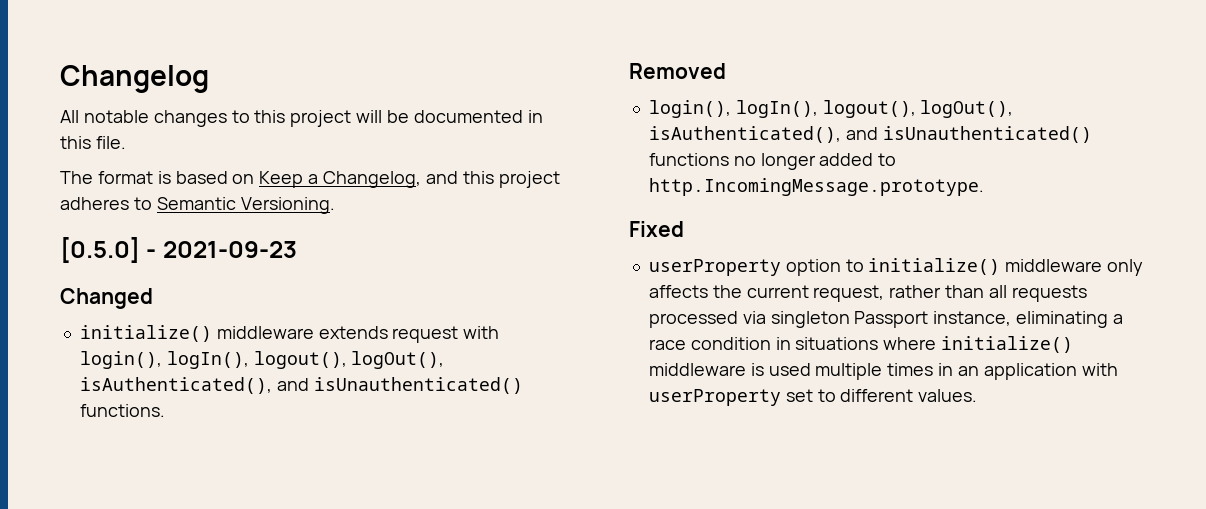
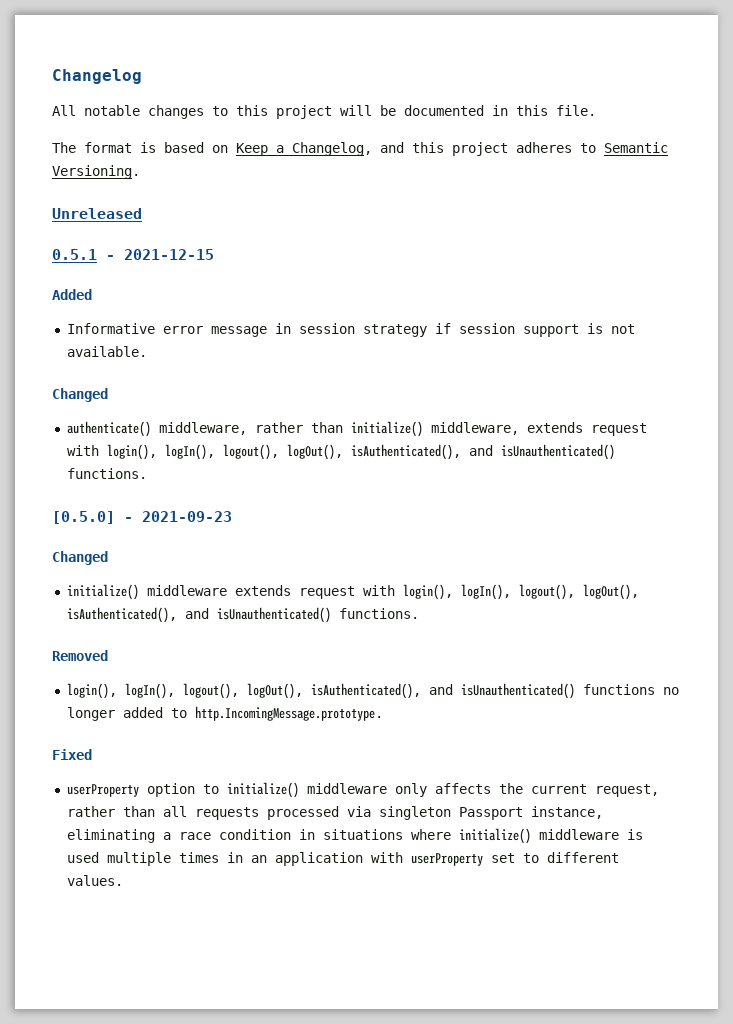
+ Unreleased
+ 0.5.1 - 2021-12-15
+ Added
+ Informative error message in session strategy if session support is not available.
+ Changed
+ authenticate() middleware, rather than initialize() middleware, extends request with login(), logIn(), logout(), logOut(), isAuthenticated(), and isUnauthenticated() functions.

